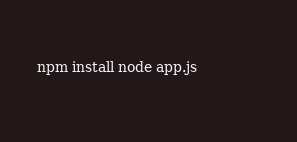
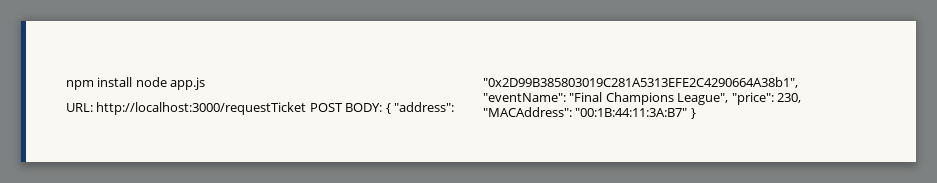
+ URL: http://localhost:3000/requestTicket POST BODY: { "address": "0x2D99B385803019C281A5313EFE2C4290664A38b1", "eventName": "Final Champions League", "price": 230, "MACAddress": "00:1B:44:11:3A:B7" }

